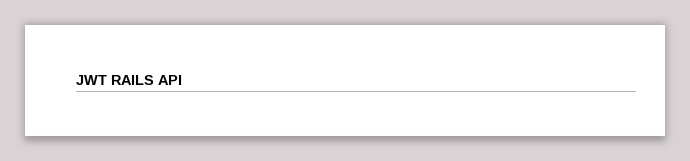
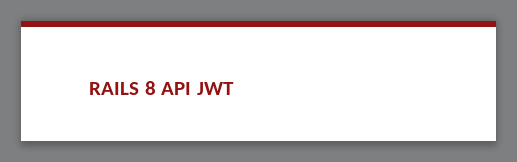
- JWT RAILS API
+ RAILS 8 API JWT

